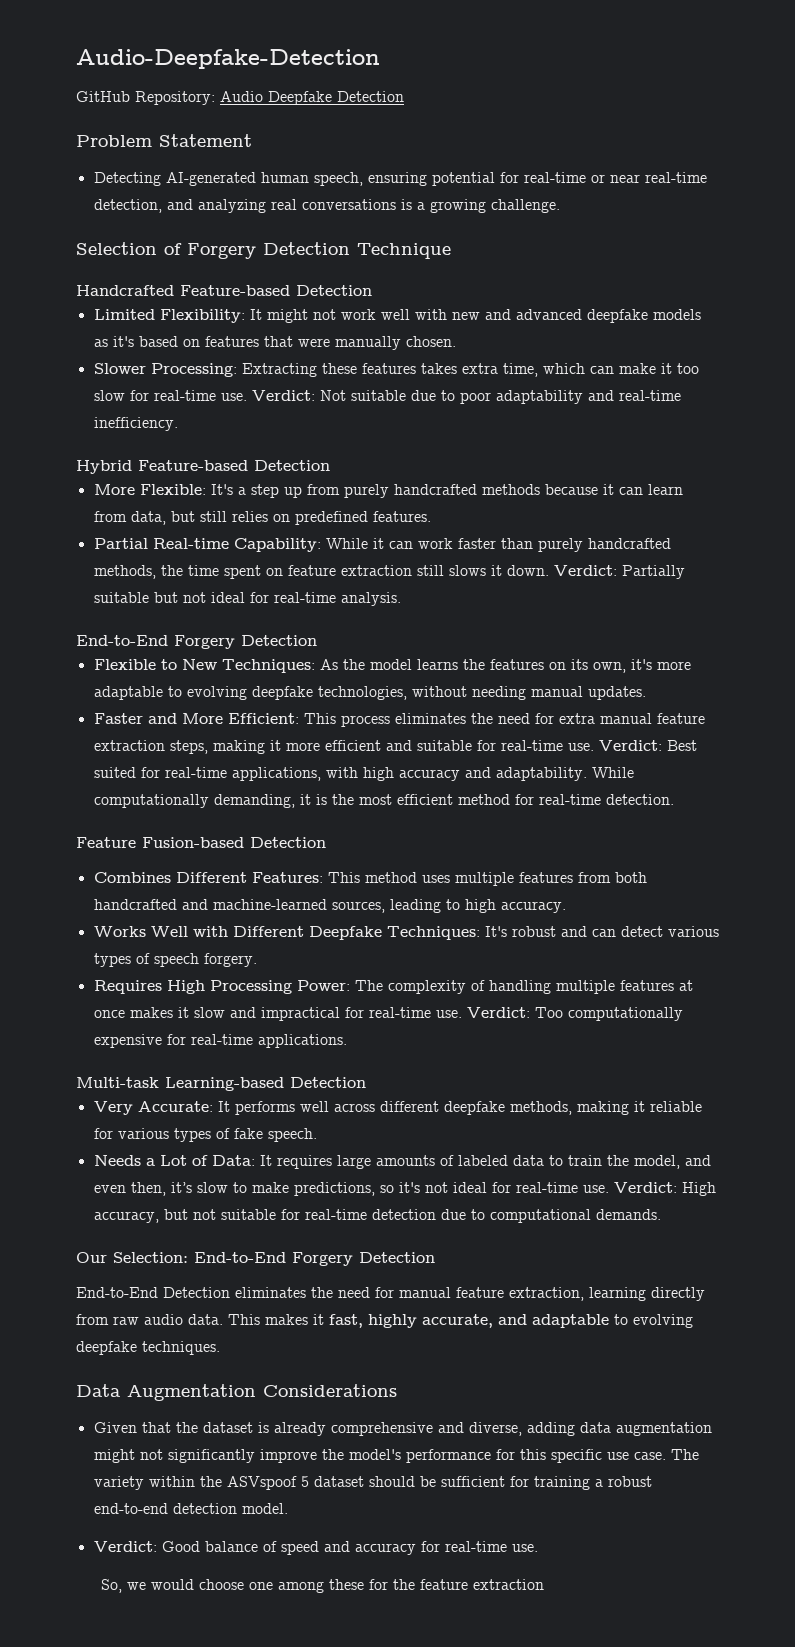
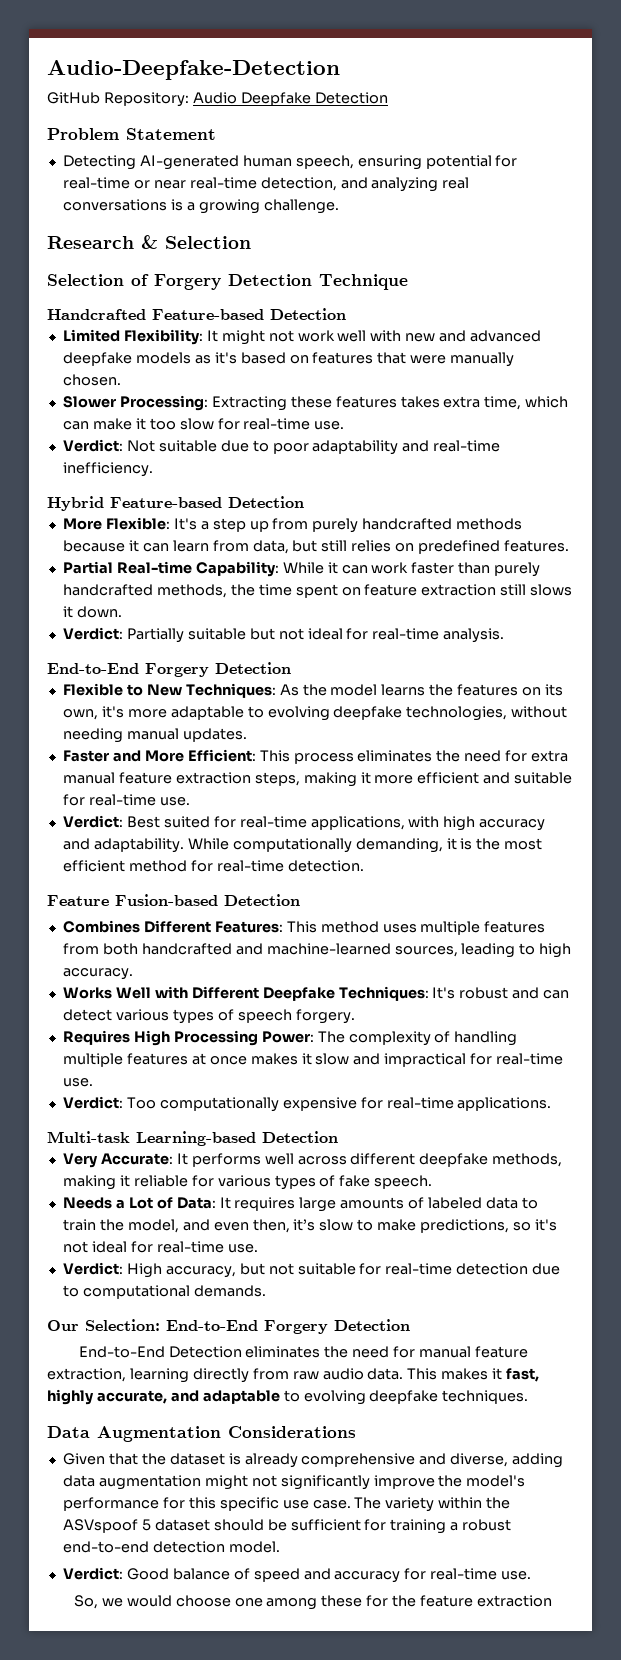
+ Research & Selection
- Slower Processing: Extracting these features takes extra time, which can make it too slow for real-time use. Verdict: Not suitable due to poor adaptability and real-time inefficiency.
+ Slower Processing: Extracting these features takes extra time, which can make it too slow for real-time use.
+ Verdict: Not suitable due to poor adaptability and real-time inefficiency.
- Partial Real-time Capability: While it can work faster than purely handcrafted methods, the time spent on feature extraction still slows it down. Verdict: Partially suitable but not ideal for real-time analysis.
+ Partial Real-time Capability: While it can work faster than purely handcrafted methods, the time spent on feature extraction still slows it down.
+ Verdict: Partially suitable but not ideal for real-time analysis.
- Faster and More Efficient: This process eliminates the need for extra manual feature extraction steps, making it more efficient and suitable for real-time use. Verdict: Best suited for real-time applications, with high accuracy and adaptability.
+ Faster and More Efficient: This process eliminates the need for extra manual feature extraction steps, making it more efficient and suitable for real-time use.
+ Verdict: Best suited for real-time applications, with high accuracy and adaptability.
- Requires High Processing Power: The complexity of handling multiple features at once makes it slow and impractical for real-time use. Verdict: Too computationally expensive for real-time applications.
+ Requires High Processing Power: The complexity of handling multiple features at once makes it slow and impractical for real-time use.
+ Verdict: Too computationally expensive for real-time applications.
- Needs a Lot of Data: It requires large amounts of labeled data to train the model, and even then, it’s slow to make predictions, so it's not ideal for real-time use. Verdict: High accuracy, but not suitable for real-time detection due to computational demands.
+ Needs a Lot of Data: It requires large amounts of labeled data to train the model, and even then, it’s slow to make predictions, so it's not ideal for real-time use.
+ Verdict: High accuracy, but not suitable for real-time detection due to computational demands.

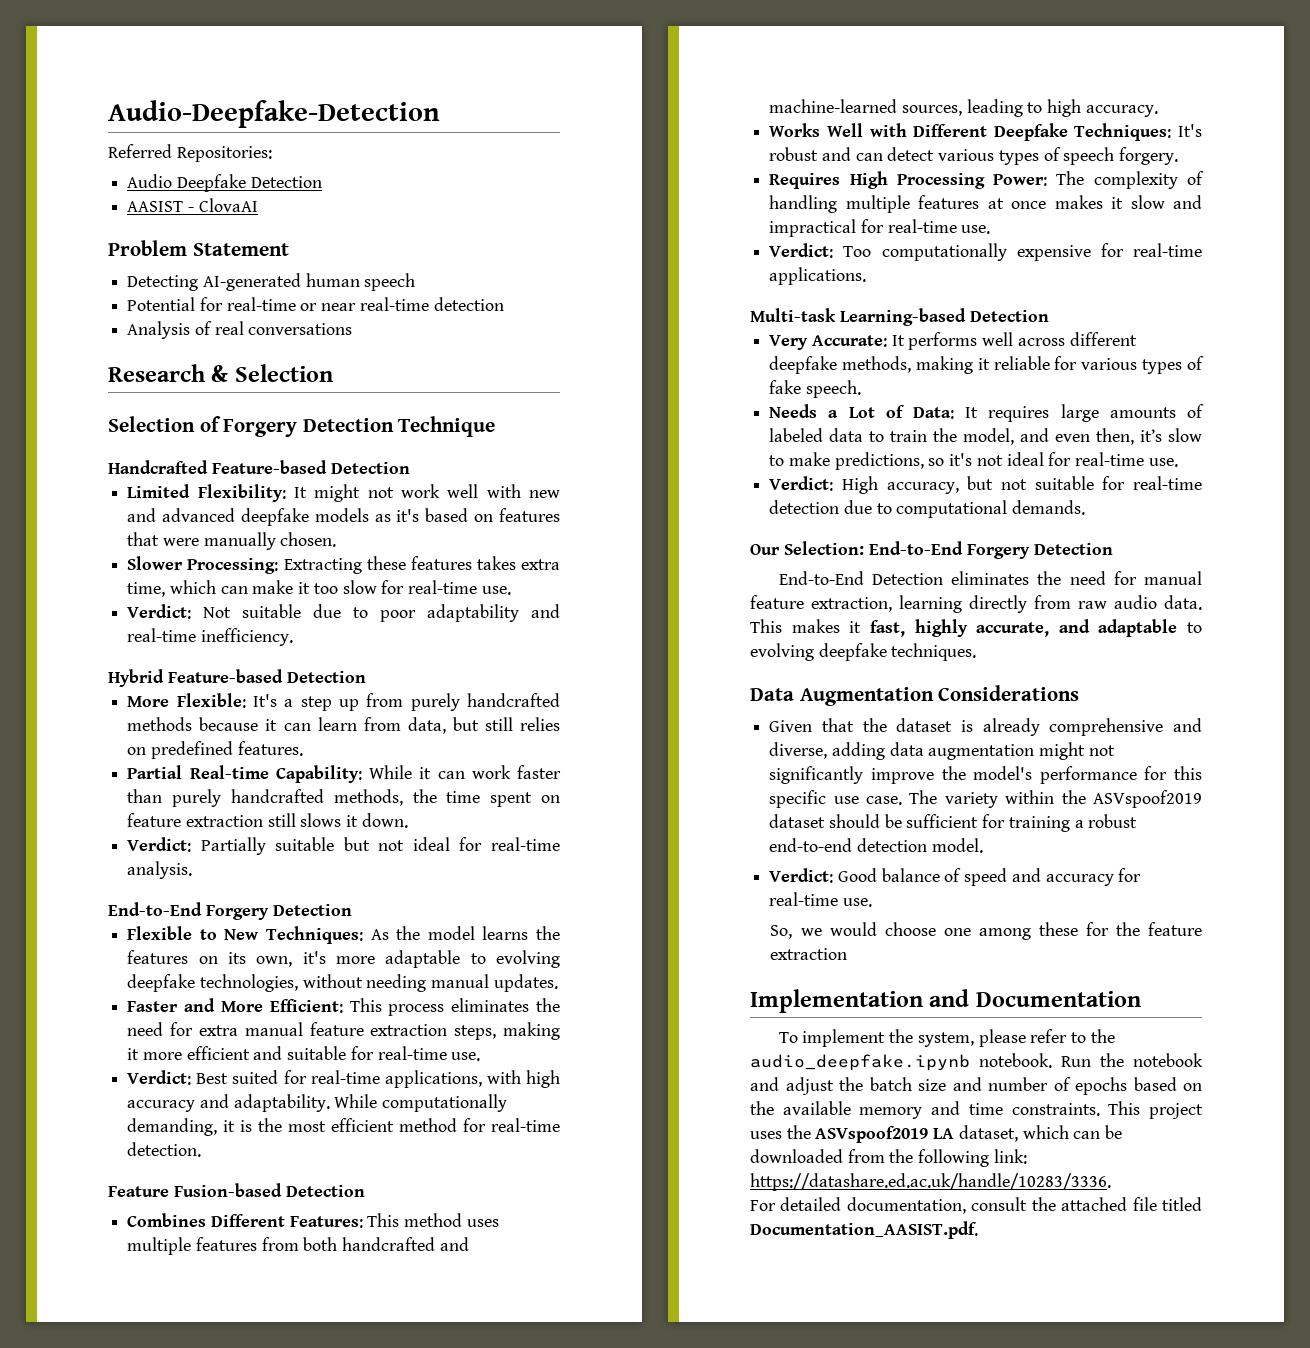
- GitHub Repository: Audio Deepfake Detection
+ Referred Repositories:
+ Audio Deepfake Detection
+ AASIST - ClovaAI
- Detecting AI-generated human speech, ensuring potential for real-time or near real-time detection, and analyzing real conversations is a growing challenge.
+ Detecting AI-generated human speech
+ Potential for real-time or near real-time detection
+ Analysis of real conversations
- The variety within the ASVspoof 5 dataset should be sufficient for training a robust end-to-end detection model.
+ The variety within the ASVspoof2019 dataset should be sufficient for training a robust end-to-end detection model.
+ Implementation and Documentation
+ To implement the system, please refer to the audio_deepfake.ipynb notebook. Run the notebook and adjust the batch size and number of epochs based on the available memory and time constraints. This project uses the ASVspoof2019 LA dataset, which can be downloaded from the following link: https://datashare.ed.ac.uk/handle/10283/3336.
+ For detailed documentation, consult the attached file titled Documentation_AASIST.pdf.

